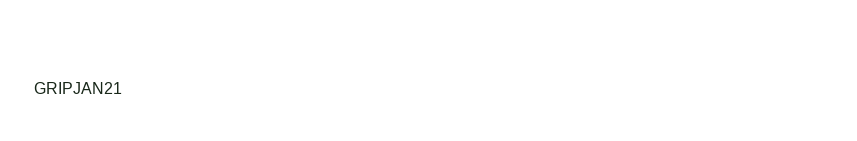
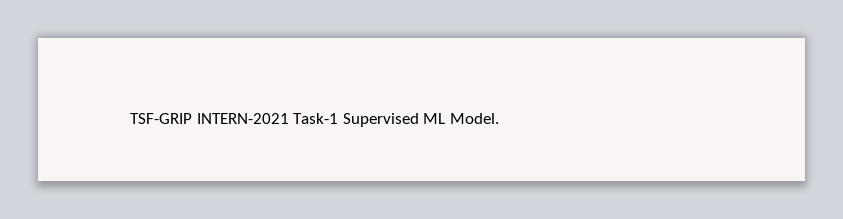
- GRIPJAN21
+ TSF-GRIP INTERN-2021 Task-1 Supervised ML Model.

